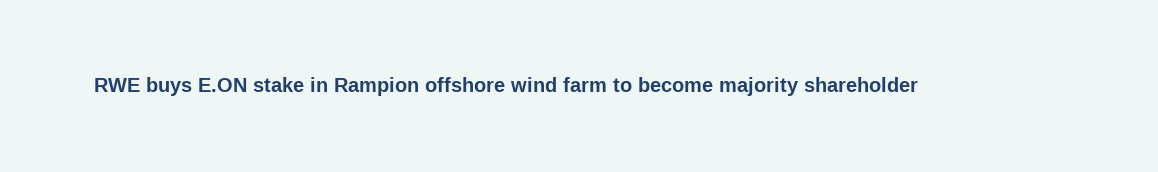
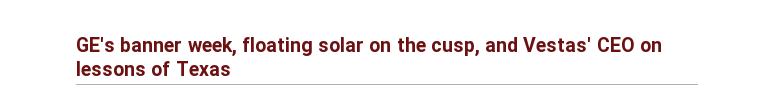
- RWE buys E.ON stake in Rampion offshore wind farm to become majority shareholder
+ GE's banner week, floating solar on the cusp, and Vestas' CEO on lessons of Texas

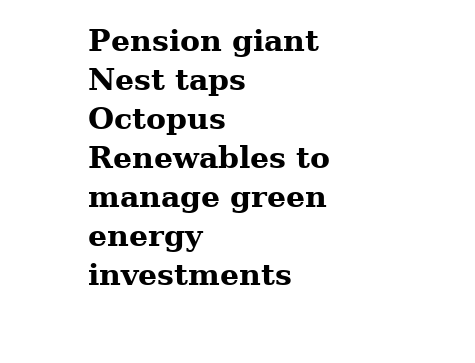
- GE's banner week, floating solar on the cusp, and Vestas' CEO on lessons of Texas
+ Pension giant Nest taps Octopus Renewables to manage green energy investments

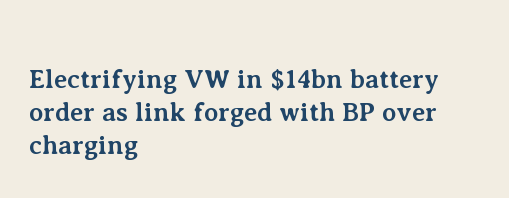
- Pension giant Nest taps Octopus Renewables to manage green energy investments
+ Electrifying VW in $14bn battery order as link forged with BP over charging

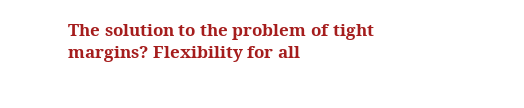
- Electrifying VW in $14bn battery order as link forged with BP over charging
+ The solution to the problem of tight margins? Flexibility for all

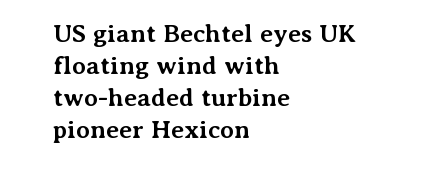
- The solution to the problem of tight margins? Flexibility for all
+ US giant Bechtel eyes UK floating wind with two-headed turbine pioneer Hexicon

